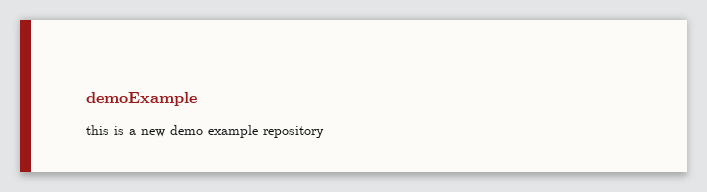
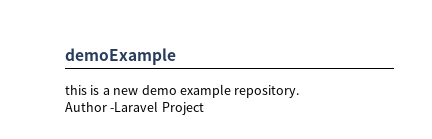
- this is a new demo example repository
+ this is a new demo example repository.
+ Author -Laravel Project

